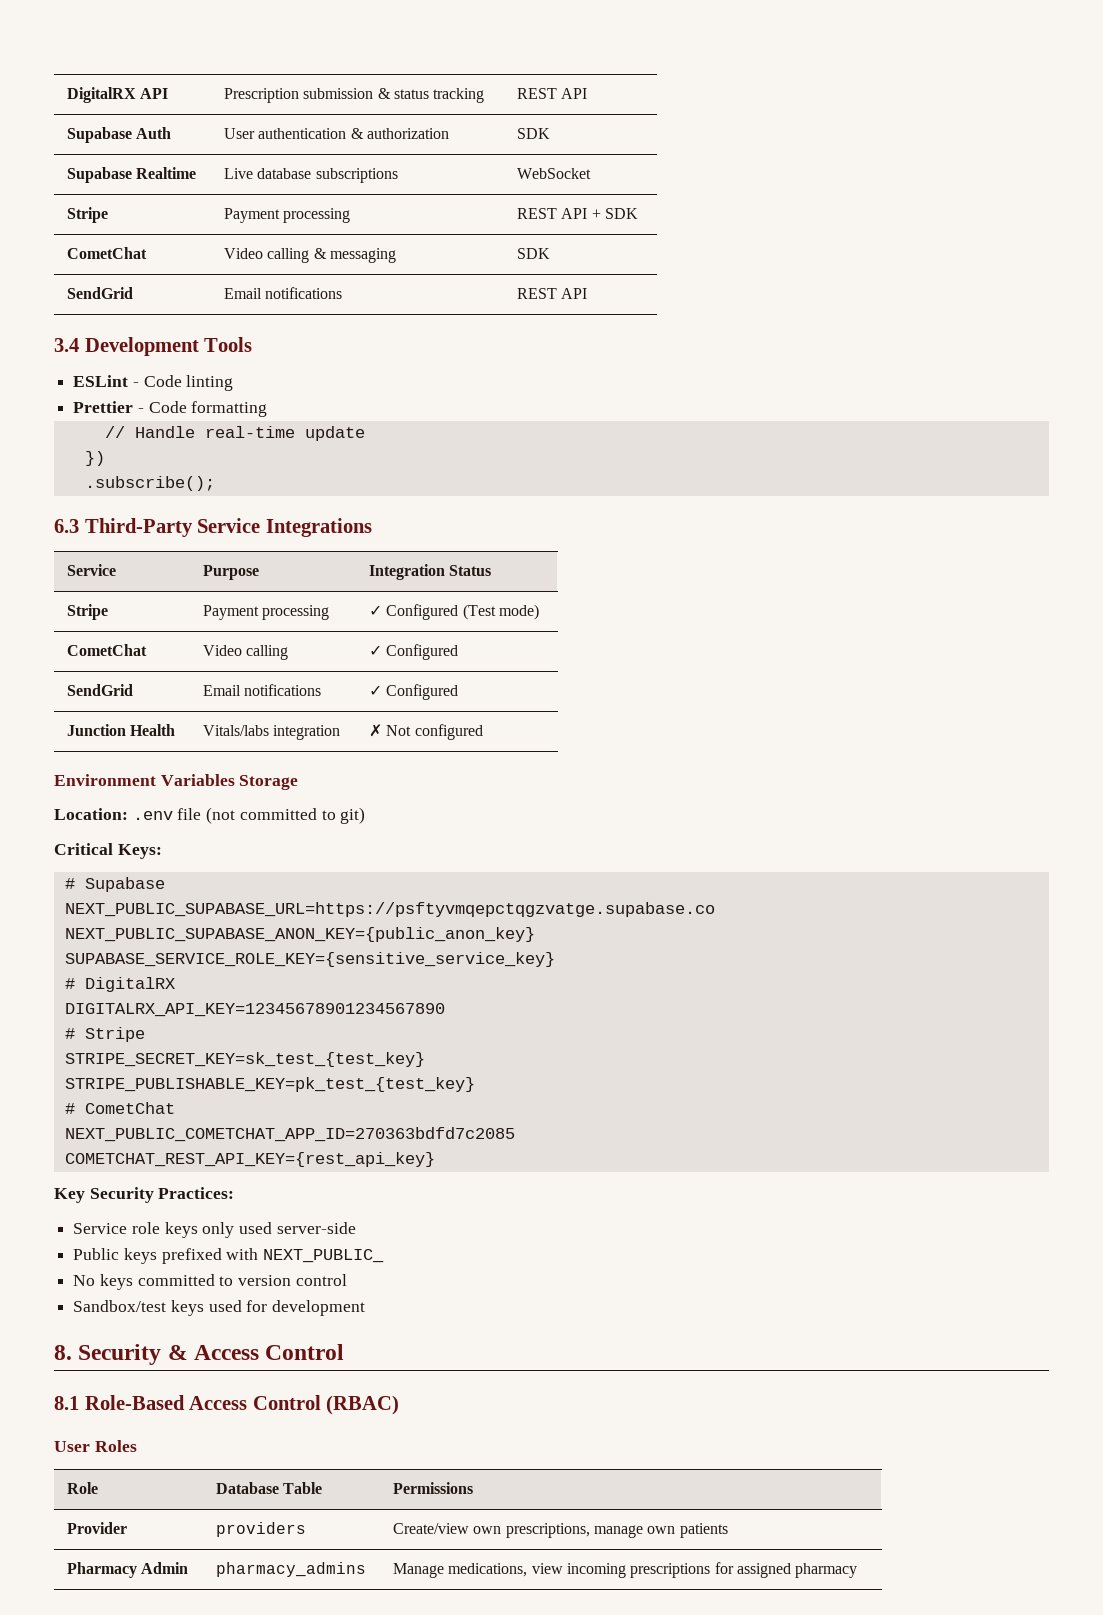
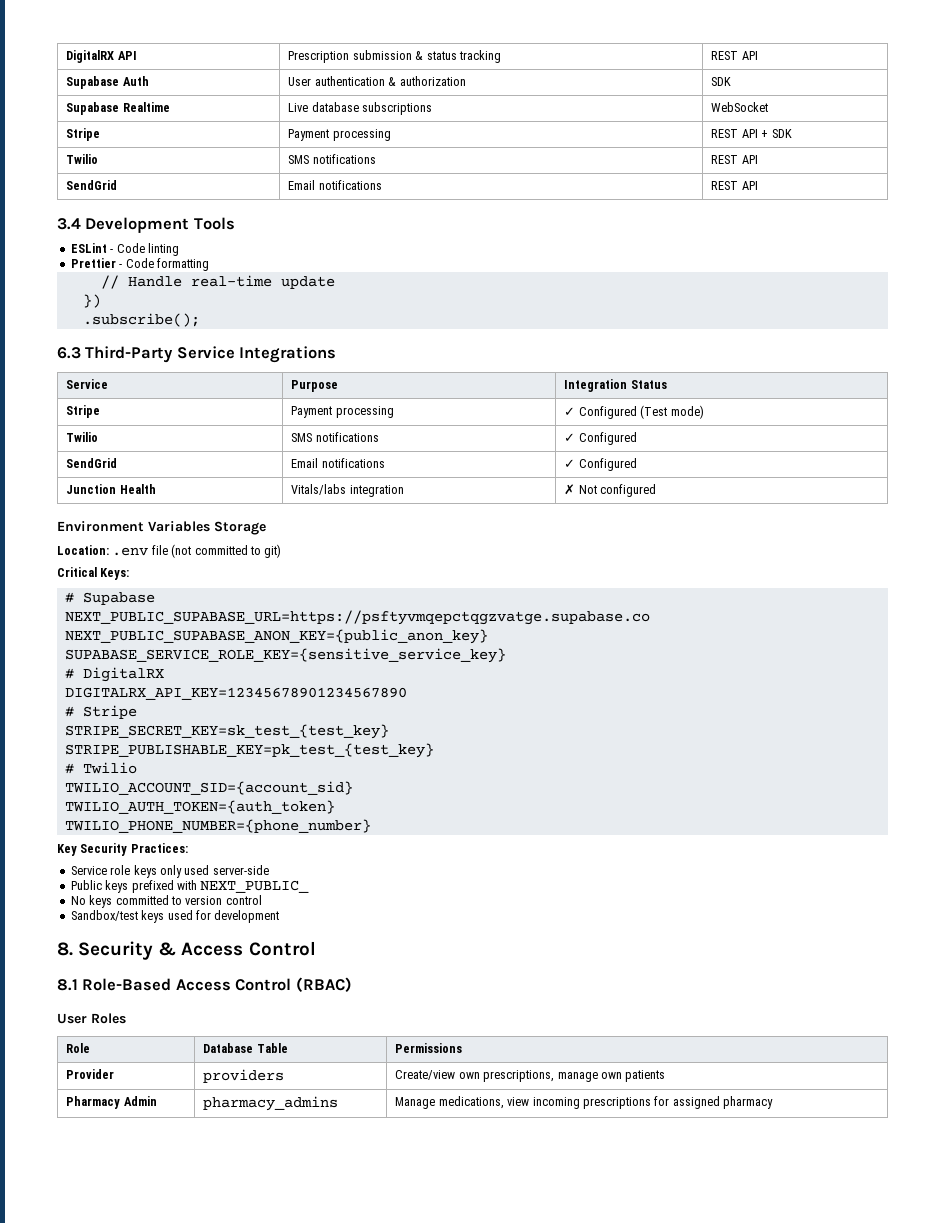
- CometChat | Video calling & messaging | SDK
+ Twilio | SMS notifications | REST API
- CometChat | Video calling | ✓ Configured
+ Twilio | SMS notifications | ✓ Configured
- # CometChat
- NEXT_PUBLIC_COMETCHAT_APP_ID=270363bdfd7c2085
- COMETCHAT_REST_API_KEY={rest_api_key}
+ # Twilio
+ TWILIO_ACCOUNT_SID={account_sid}
+ TWILIO_AUTH_TOKEN={auth_token}
+ TWILIO_PHONE_NUMBER={phone_number}

